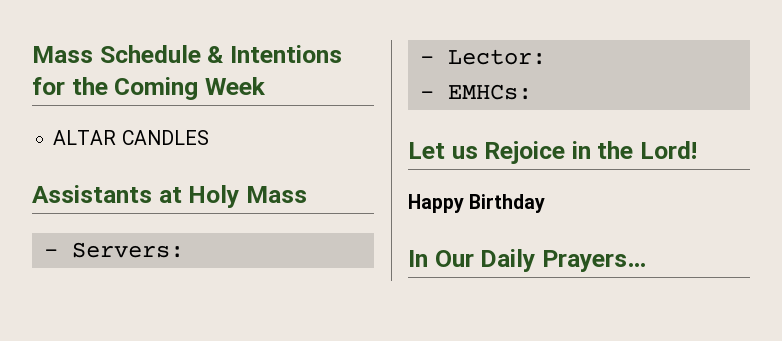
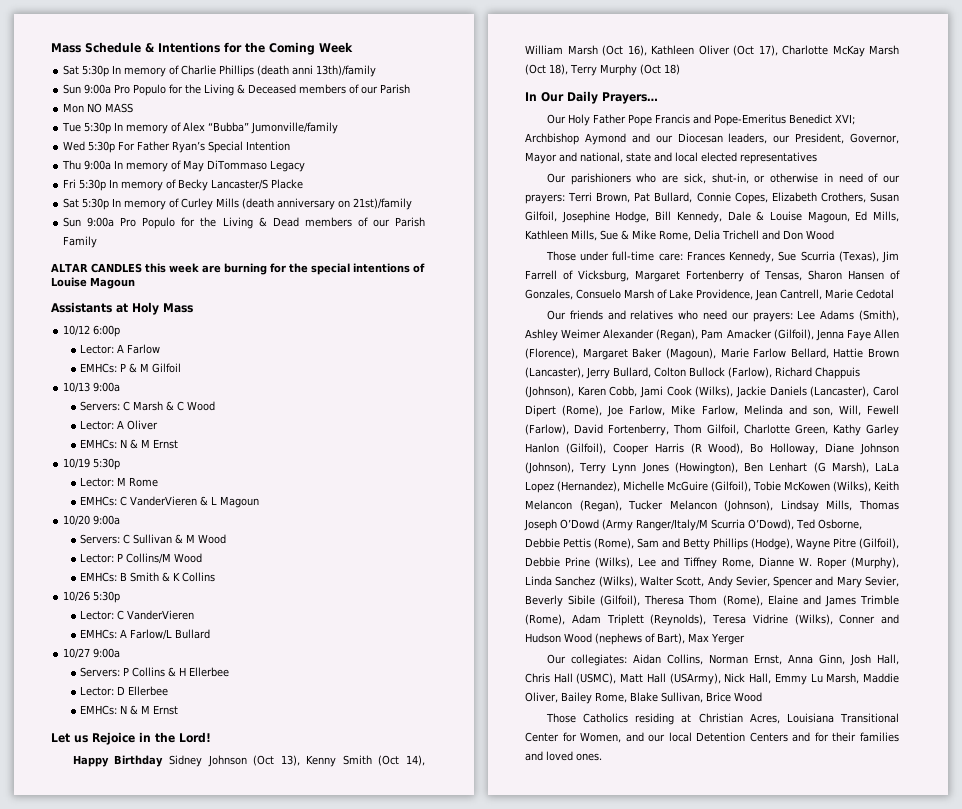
- ALTAR CANDLES
+ Sat 5:30p In memory of Charlie Phillips (death anni 13th)/family
+ Sun 9:00a Pro Populo for the Living & Deceased members of our Parish
+ Mon NO MASS
+ Tue 5:30p In memory of Alex “Bubba” Jumonville/family
+ Wed 5:30p For Father Ryan’s Special Intention
+ Thu 9:00a In memory of May DiTommaso Legacy
+ Fri 5:30p In memory of Becky Lancaster/S Placke
+ Sat 5:30p In memory of Curley Mills (death anniversary on 21st)/family
+ Sun 9:00a Pro Populo for the Living & Dead members of our Parish Family
+ ALTAR CANDLES this week are burning for the special intentions of Louise Magoun
  Assistants at Holy Mass
- - Servers:
- - Lector:
- - EMHCs:
+ 10/12 6:00p
+ Lector: A Farlow
+ EMHCs: P & M Gilfoil
+ 10/13 9:00a
+ Servers: C Marsh & C Wood
+ Lector: A Oliver
+ EMHCs: N & M Ernst
+ 10/19 5:30p
+ Lector: M Rome
+ EMHCs: C VanderVieren & L Magoun
+ 10/20 9:00a
+ Servers: C Sullivan & M Wood
+ Lector: P Collins/M Wood
+ EMHCs: B Smith & K Collins
+ 10/26 5:30p
+ Lector: C VanderVieren
+ EMHCs: A Farlow/L Bullard
+ 10/27 9:00a
+ Servers: P Collins & H Ellerbee
+ Lector: D Ellerbee
+ EMHCs: N & M Ernst
- Happy Birthday
+ Happy Birthday Sidney Johnson (Oct 13), Kenny Smith (Oct 14), William Marsh (Oct 16), Kathleen Oliver (Oct 17), Charlotte McKay Marsh (Oct 18), Terry Murphy (Oct 18)
  In Our Daily Prayers…
+ Our Holy Father Pope Francis and Pope-Emeritus Benedict XVI; Archbishop Aymond and our Diocesan leaders, our President, Governor, Mayor and national, state and local elected representatives
+ Our parishioners who are sick, shut-in, or otherwise in need of our prayers: Terri Brown, Pat Bullard, Connie Copes, Elizabeth Crothers, Susan Gilfoil, Josephine Hodge, Bill Kennedy, Dale & Louise Magoun, Ed Mills, Kathleen Mills, Sue & Mike Rome, Delia Trichell and Don Wood
+ Those under full-time care: Frances Kennedy, Sue Scurria (Texas), Jim Farrell of Vicksburg, Margaret Fortenberry of Tensas, Sharon Hansen of Gonzales, Consuelo Marsh of Lake Providence, Jean Cantrell, Marie Cedotal
+ Our friends and relatives who need our prayers: Lee Adams (Smith), Ashley Weimer Alexander (Regan), Pam Amacker (Gilfoil), Jenna Faye Allen (Florence), Margaret Baker (Magoun), Marie Farlow Bellard, Hattie Brown (Lancaster), Jerry Bullard, Colton Bullock (Farlow), Richard Chappuis (Johnson), Karen Cobb, Jami Cook (Wilks), Jackie Daniels (Lancaster), Carol Dipert (Rome), Joe Farlow, Mike Farlow, Melinda and son, Will, Fewell (Farlow), David Fortenberry, Thom Gilfoil, Charlotte Green, Kathy Garley Hanlon (Gilfoil), Cooper Harris (R Wood), Bo Holloway, Diane Johnson (Johnson), Terry Lynn Jones (Howington), Ben Lenhart (G Marsh), LaLa Lopez (Hernandez), Michelle McGuire (Gilfoil), Tobie McKowen (Wilks), Keith Melancon (Regan), Tucker Melancon (Johnson), Lindsay Mills, Thomas Joseph O’Dowd (Army Ranger/Italy/M Scurria O’Dowd), Ted Osborne, Debbie Pettis (Rome), Sam and Betty Phillips (Hodge), Wayne Pitre (Gilfoil), Debbie Prine (Wilks), Lee and Tiffney Rome, Dianne W. Roper (Murphy), Linda Sanchez (Wilks), Walter Scott, Andy Sevier, Spencer and Mary Sevier, Beverly Sibile (Gilfoil), Theresa Thom (Rome), Elaine and James Trimble (Rome), Adam Triplett (Reynolds), Teresa Vidrine (Wilks), Conner and Hudson Wood (nephews of Bart), Max Yerger
+ Our collegiates: Aidan Collins, Norman Ernst, Anna Ginn, Josh Hall, Chris Hall (USMC), Matt Hall (USArmy), Nick Hall, Emmy Lu Marsh, Maddie Oliver, Bailey Rome, Blake Sullivan, Brice Wood
+ Those Catholics residing at Christian Acres, Louisiana Transitional Center for Women, and our local Detention Centers and for their families and loved ones.

